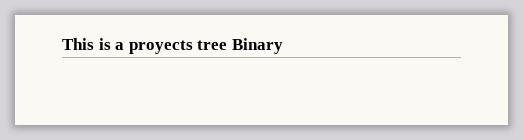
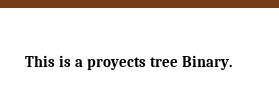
- This is a proyects tree Binary
+ This is a proyects tree Binary.

